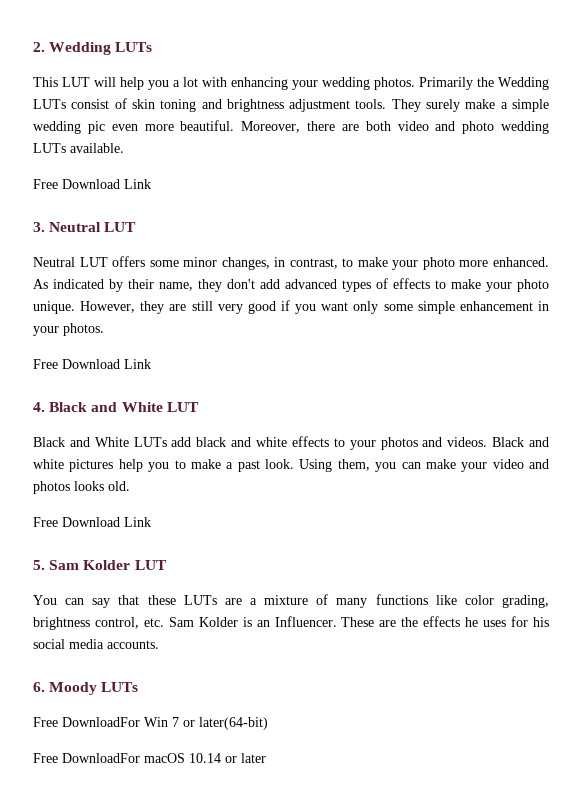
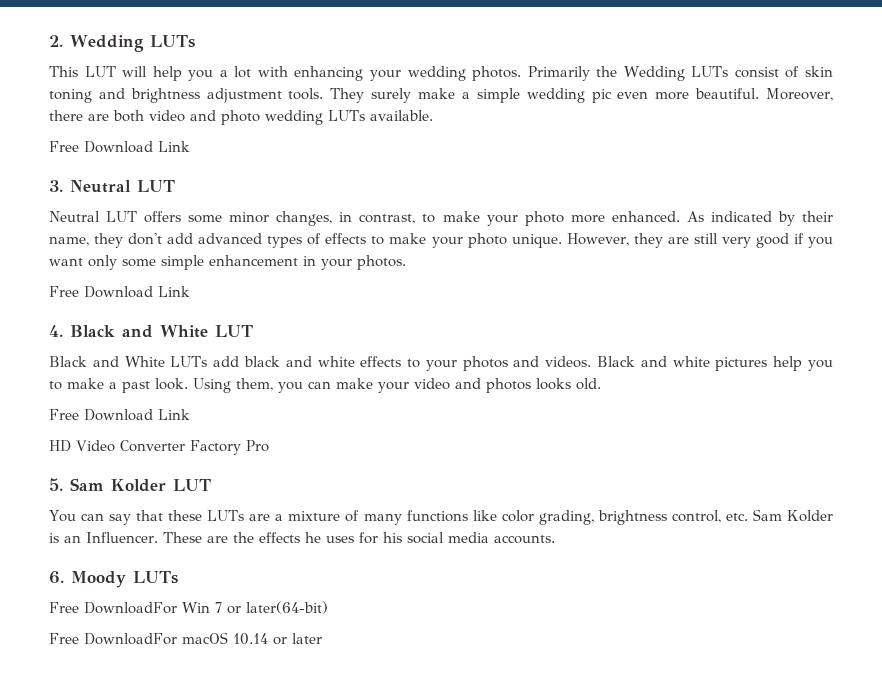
+ HD Video Converter Factory Pro

